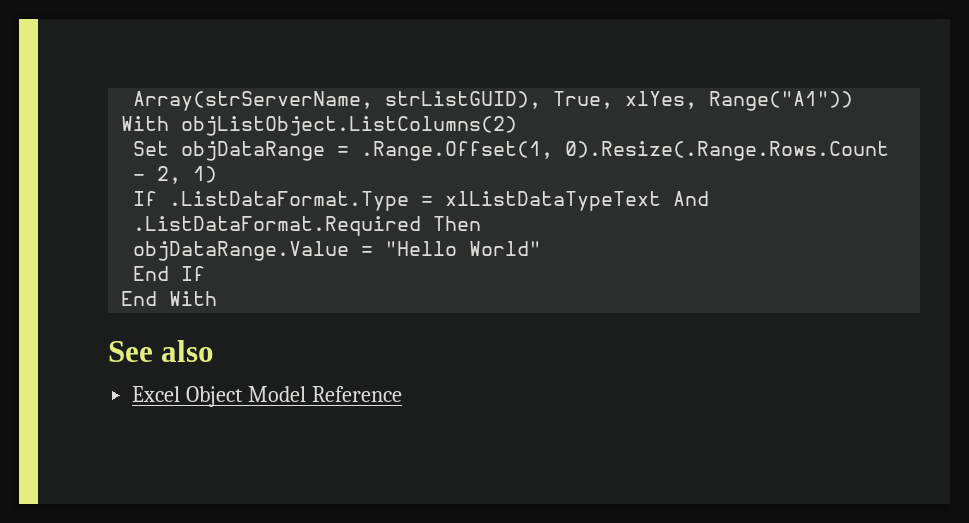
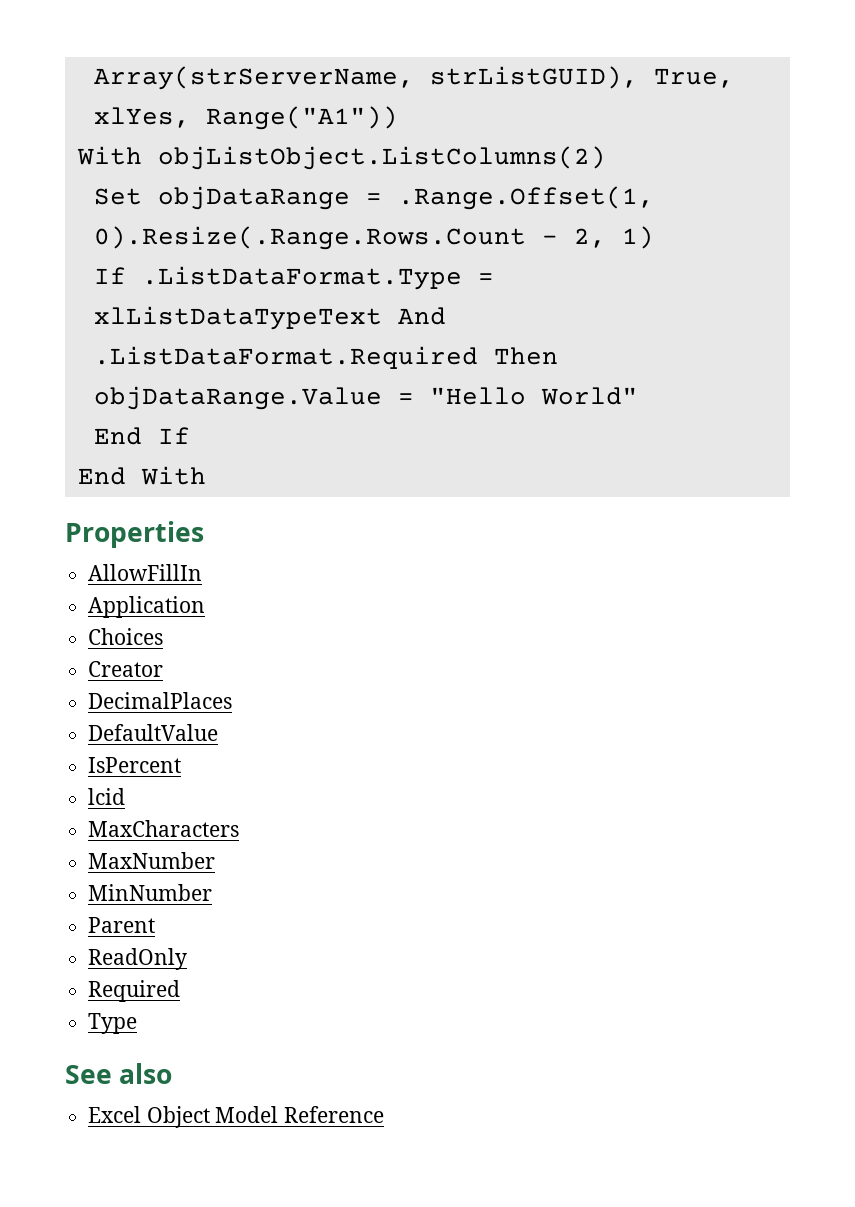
+ Properties
+ AllowFillIn
+ Application
+ Choices
+ Creator
+ DecimalPlaces
+ DefaultValue
+ IsPercent
+ lcid
+ MaxCharacters
+ MaxNumber
+ MinNumber
+ Parent
+ ReadOnly
+ Required
+ Type

